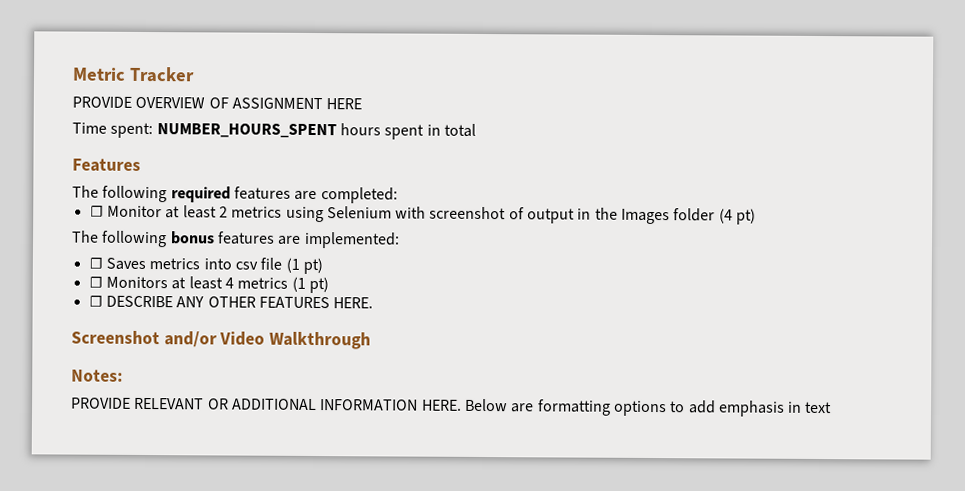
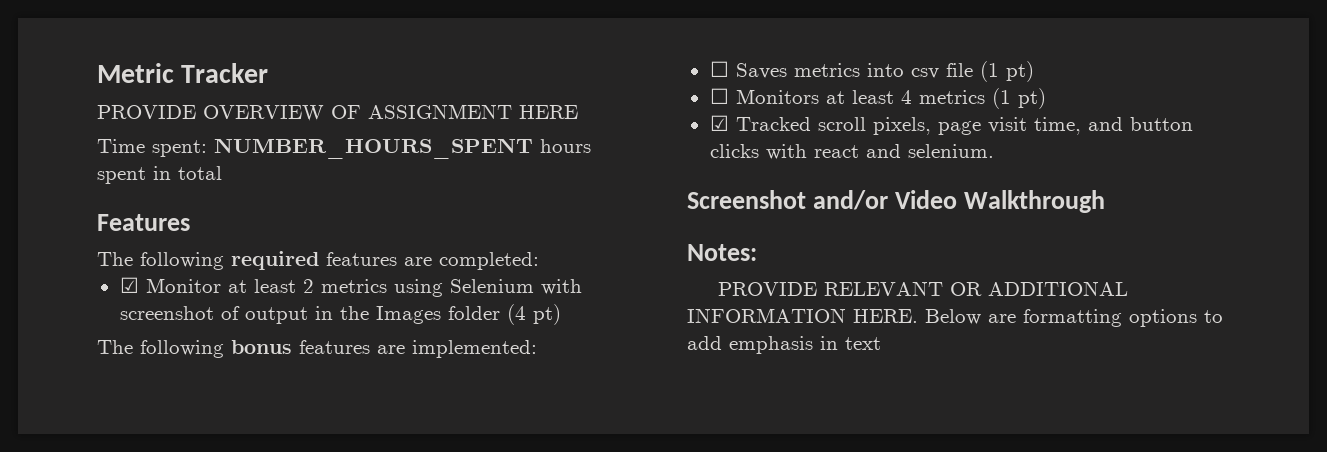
- ☐ Monitor at least 2 metrics using Selenium with screenshot of output in the Images folder (4 pt)
+ ☑ Monitor at least 2 metrics using Selenium with screenshot of output in the Images folder (4 pt)
- ☐ DESCRIBE ANY OTHER FEATURES HERE.
+ ☑ Tracked scroll pixels, page visit time, and button clicks with react and selenium.

